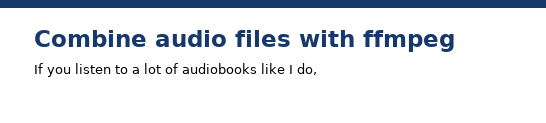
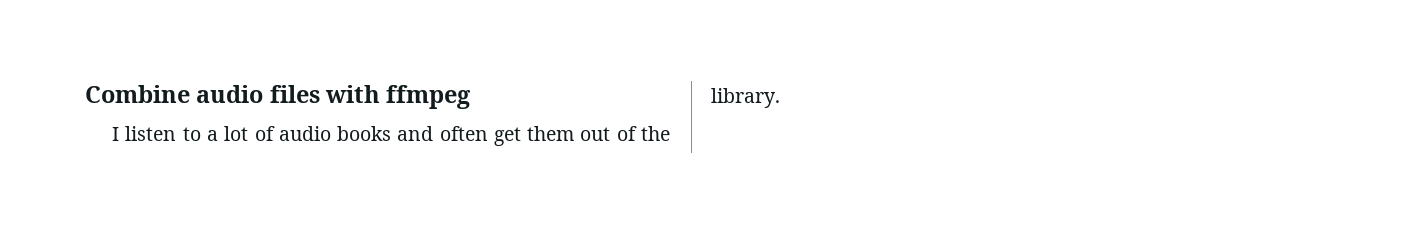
- If you listen to a lot of audiobooks like I do,
+ I listen to a lot of audio books and often get them out of the library.

